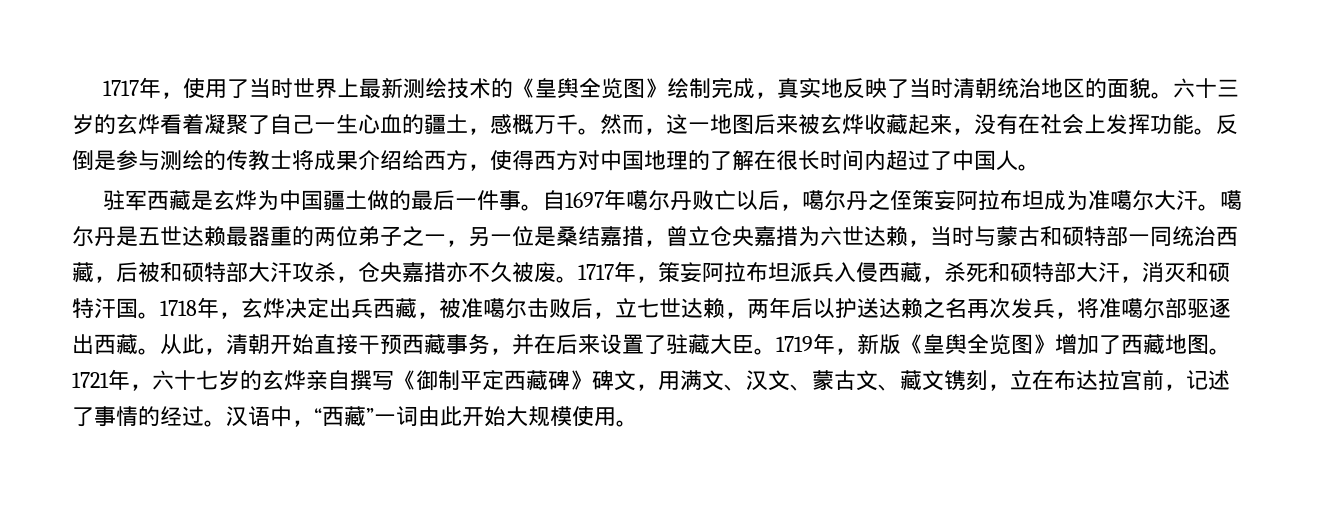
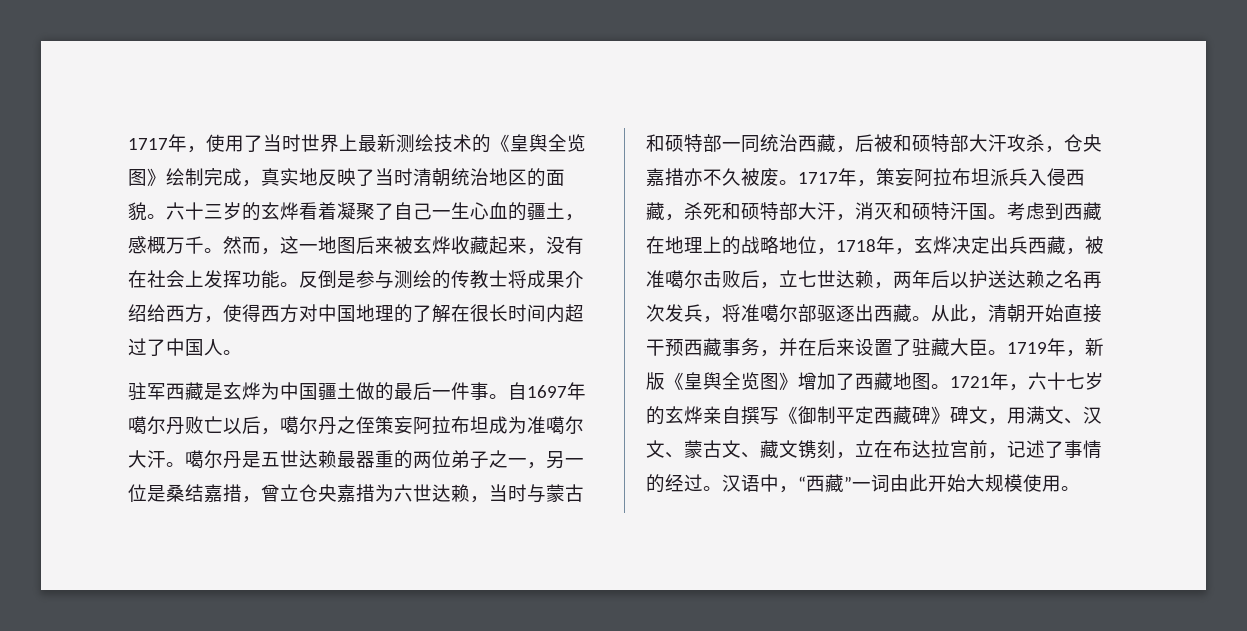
- 1718年，玄烨决定出兵西藏，被准噶尔击败后，立七世达赖，两年后以护送达赖之名再次发兵，将准噶尔部驱逐出西藏。
+ 考虑到西藏在地理上的战略地位，1718年，玄烨决定出兵西藏，被准噶尔击败后，立七世达赖，两年后以护送达赖之名再次发兵，将准噶尔部驱逐出西藏。

